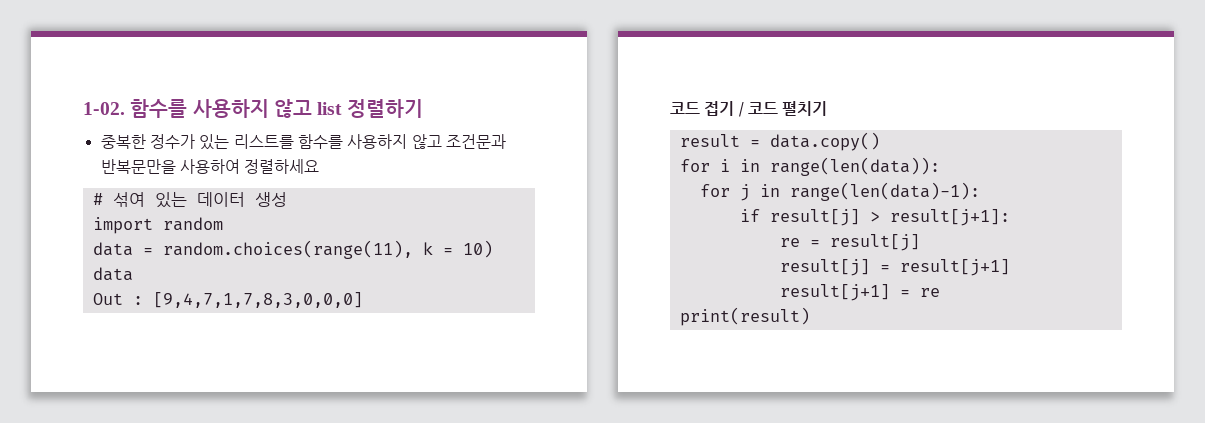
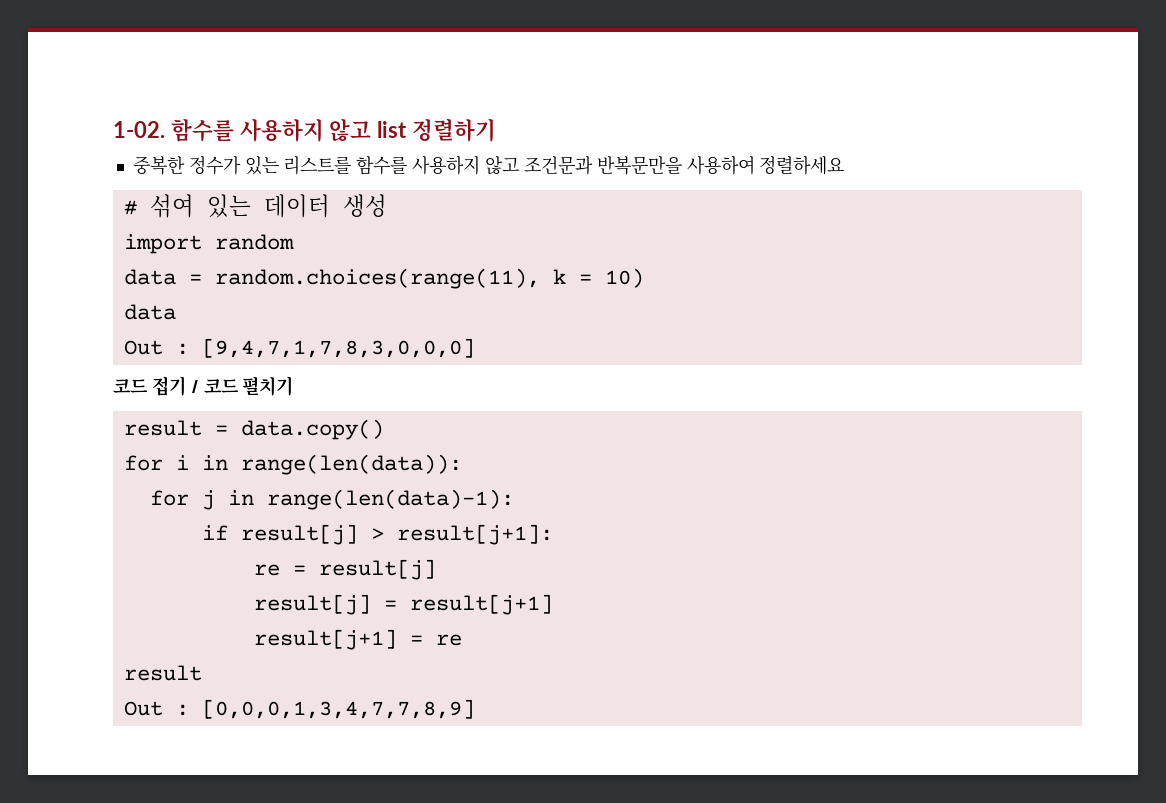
  result[j+1] = re
- print(result)
+ result
+ Out : [0,0,0,1,3,4,7,7,8,9]

